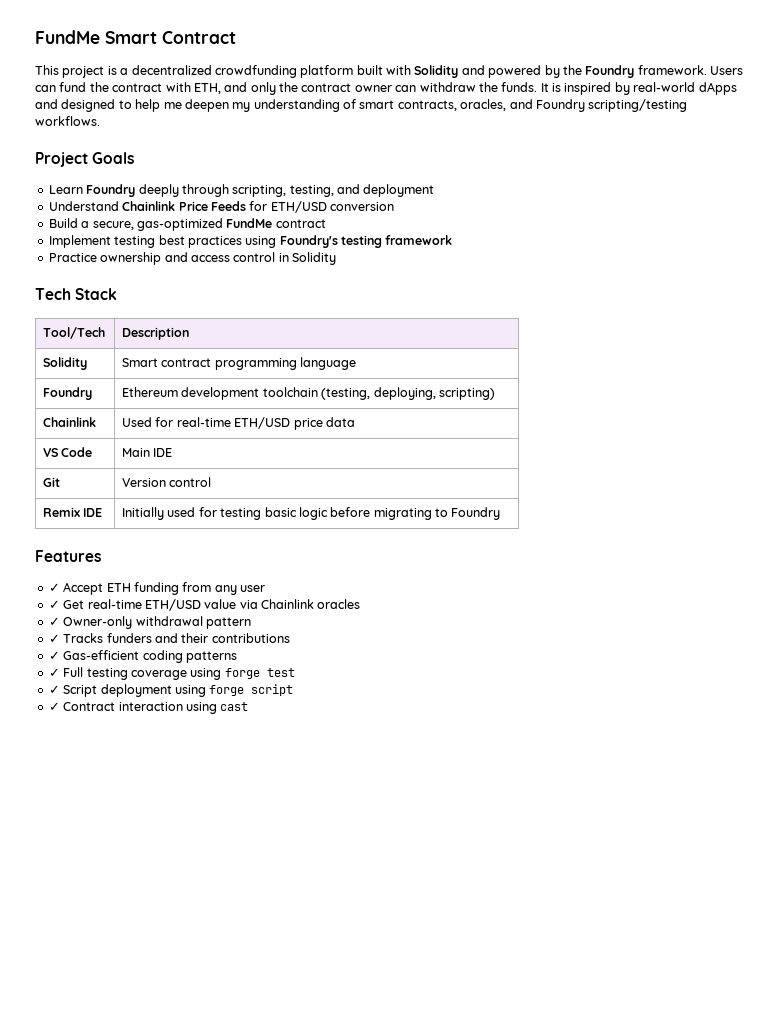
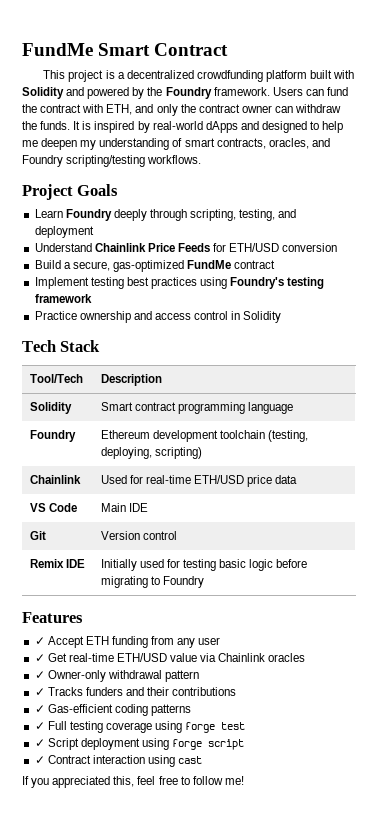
+ If you appreciated this, feel free to follow me!

